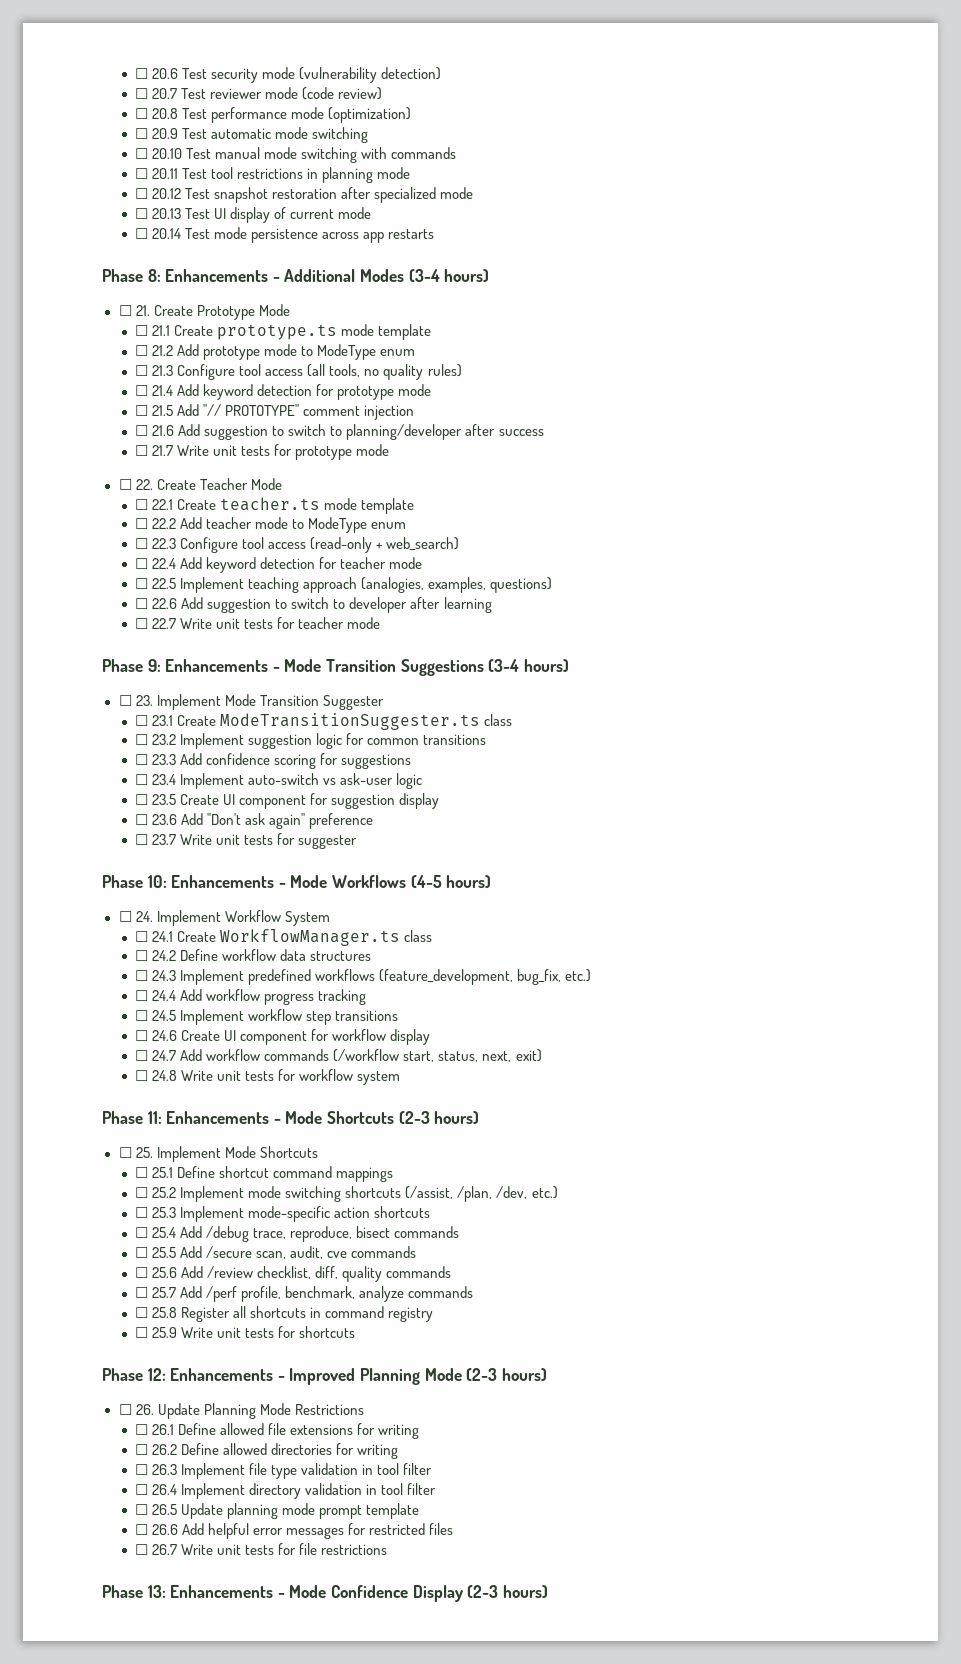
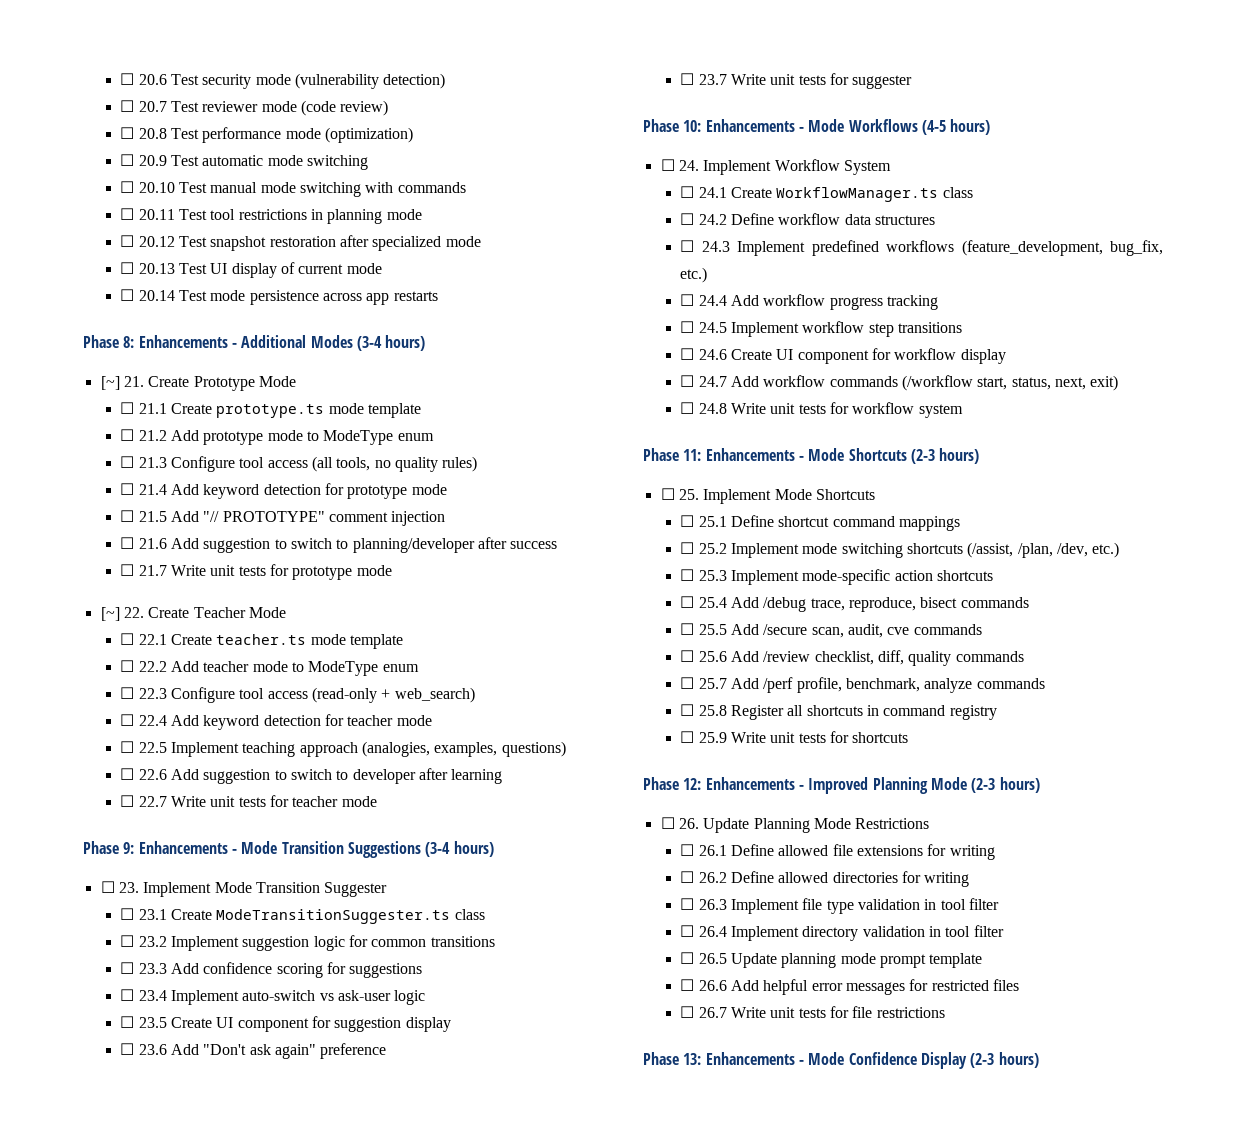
- ☐ 21. Create Prototype Mode
+ [~] 21. Create Prototype Mode
- ☐ 22. Create Teacher Mode
+ [~] 22. Create Teacher Mode

